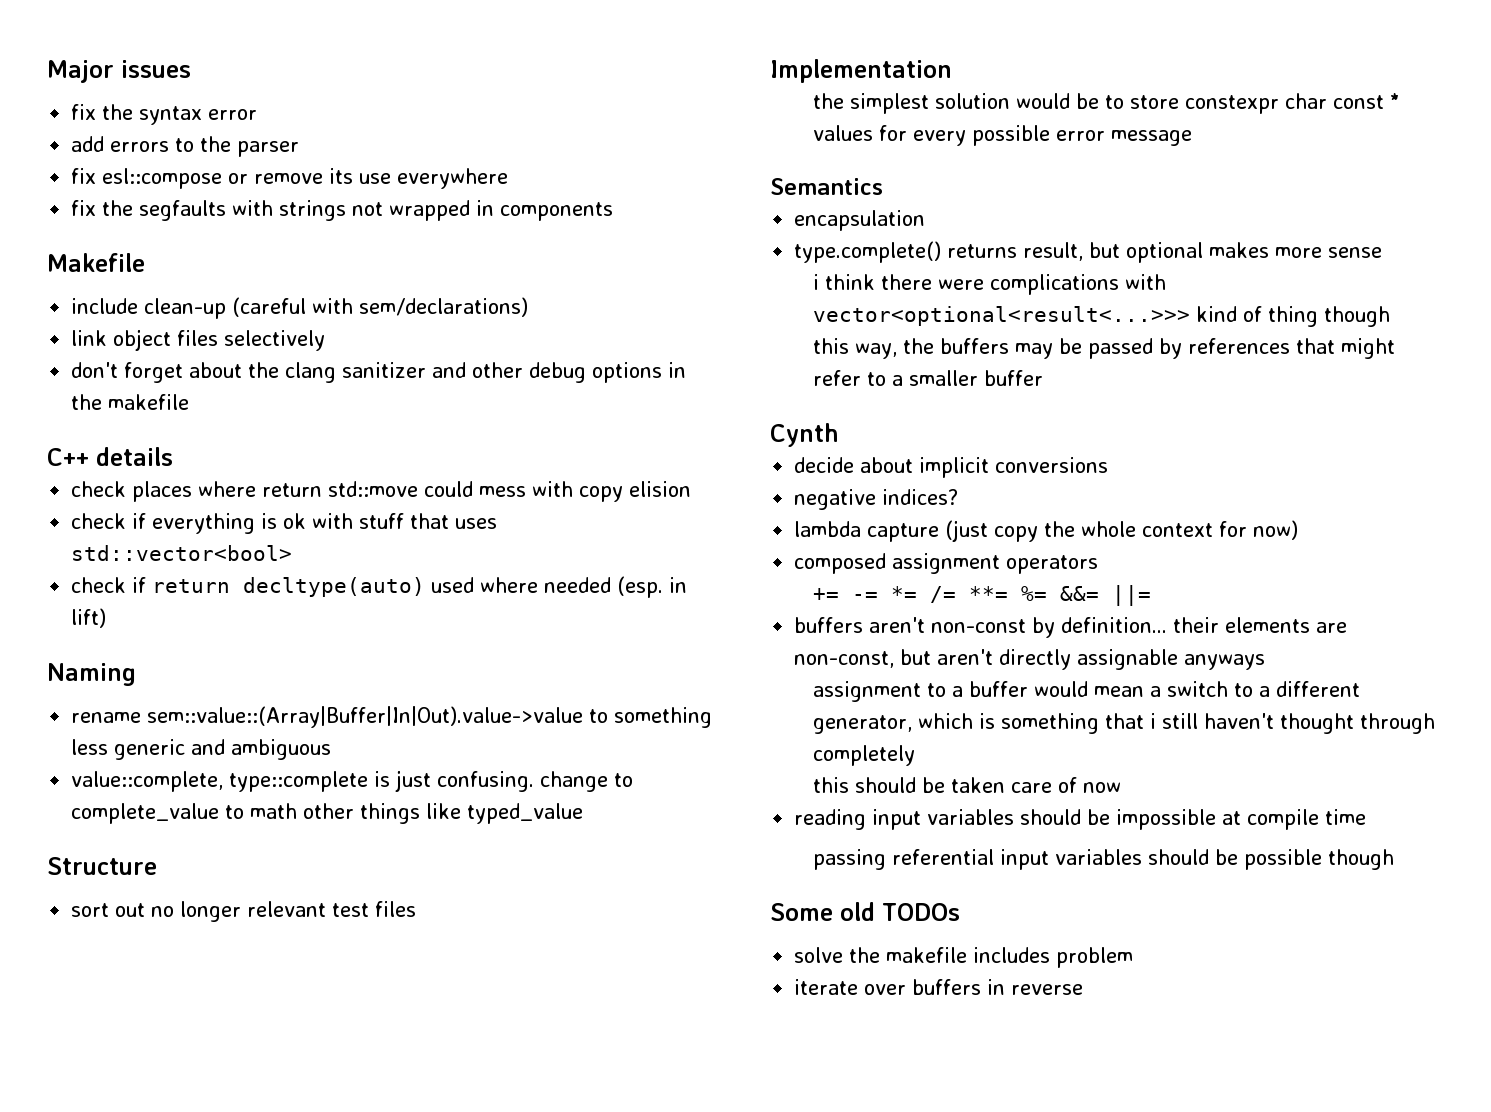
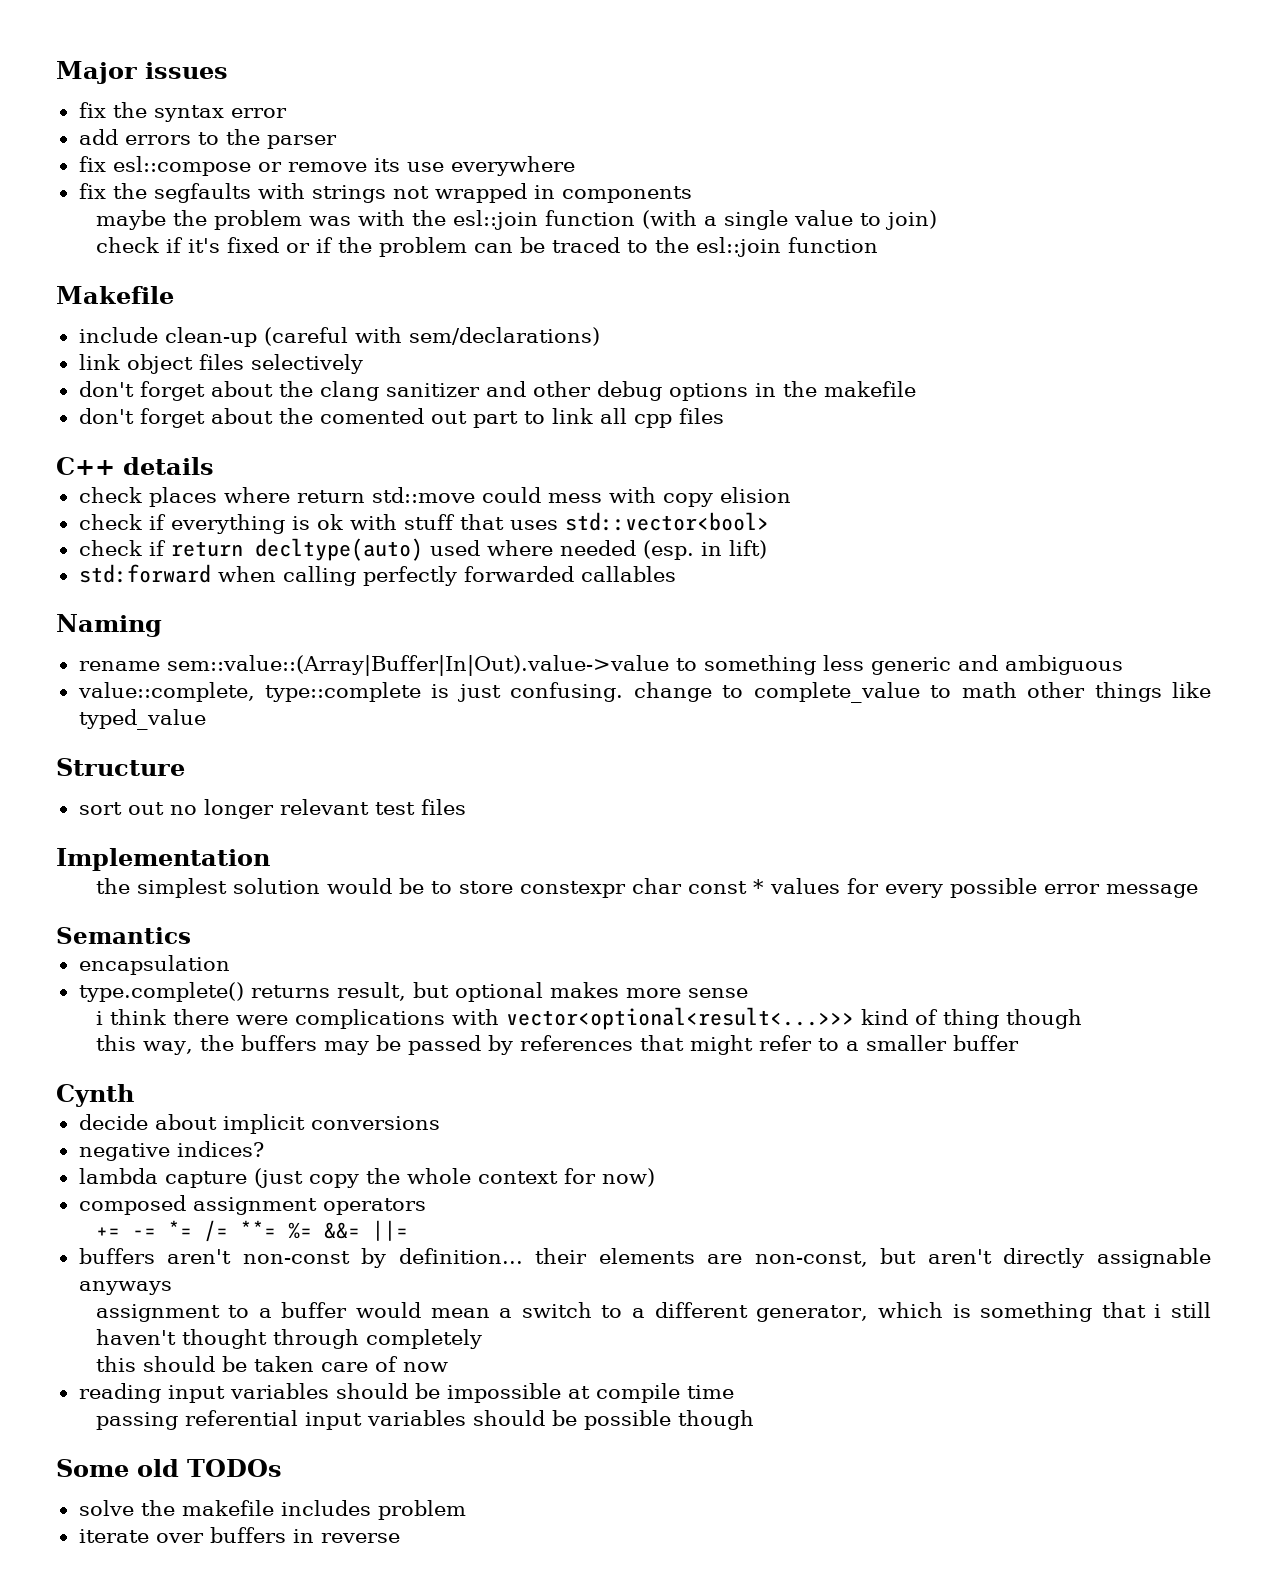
+ maybe the problem was with the esl::join function (with a single value to join)
+ check if it's fixed or if the problem can be traced to the esl::join function
+ don't forget about the comented out part to link all cpp files
+ std:forward when calling perfectly forwarded callables

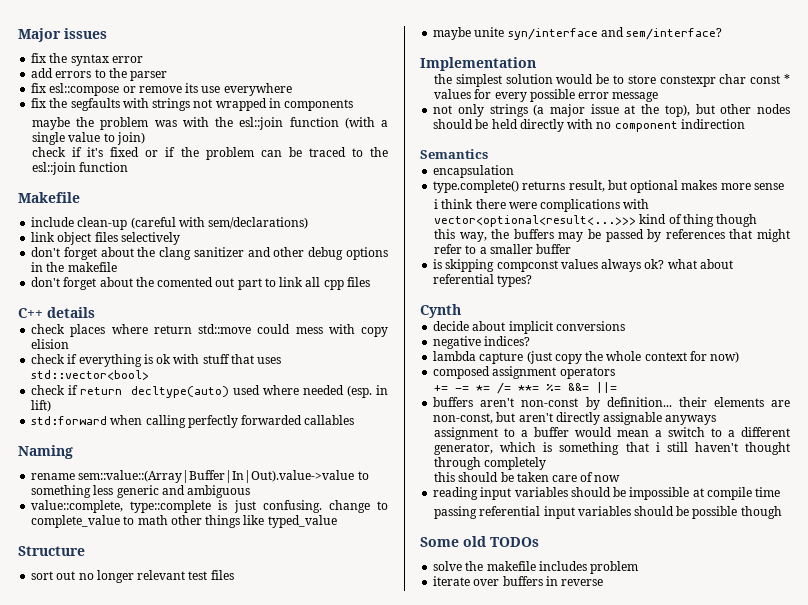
+ maybe unite syn/interface and sem/interface?
+ not only strings (a major issue at the top), but other nodes should be held directly with no component indirection
+ is skipping compconst values always ok? what about referential types?

